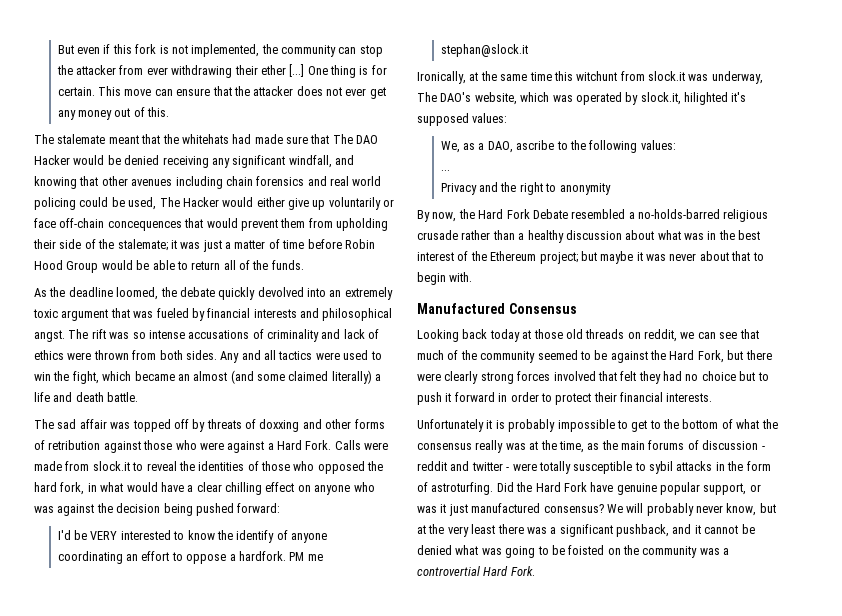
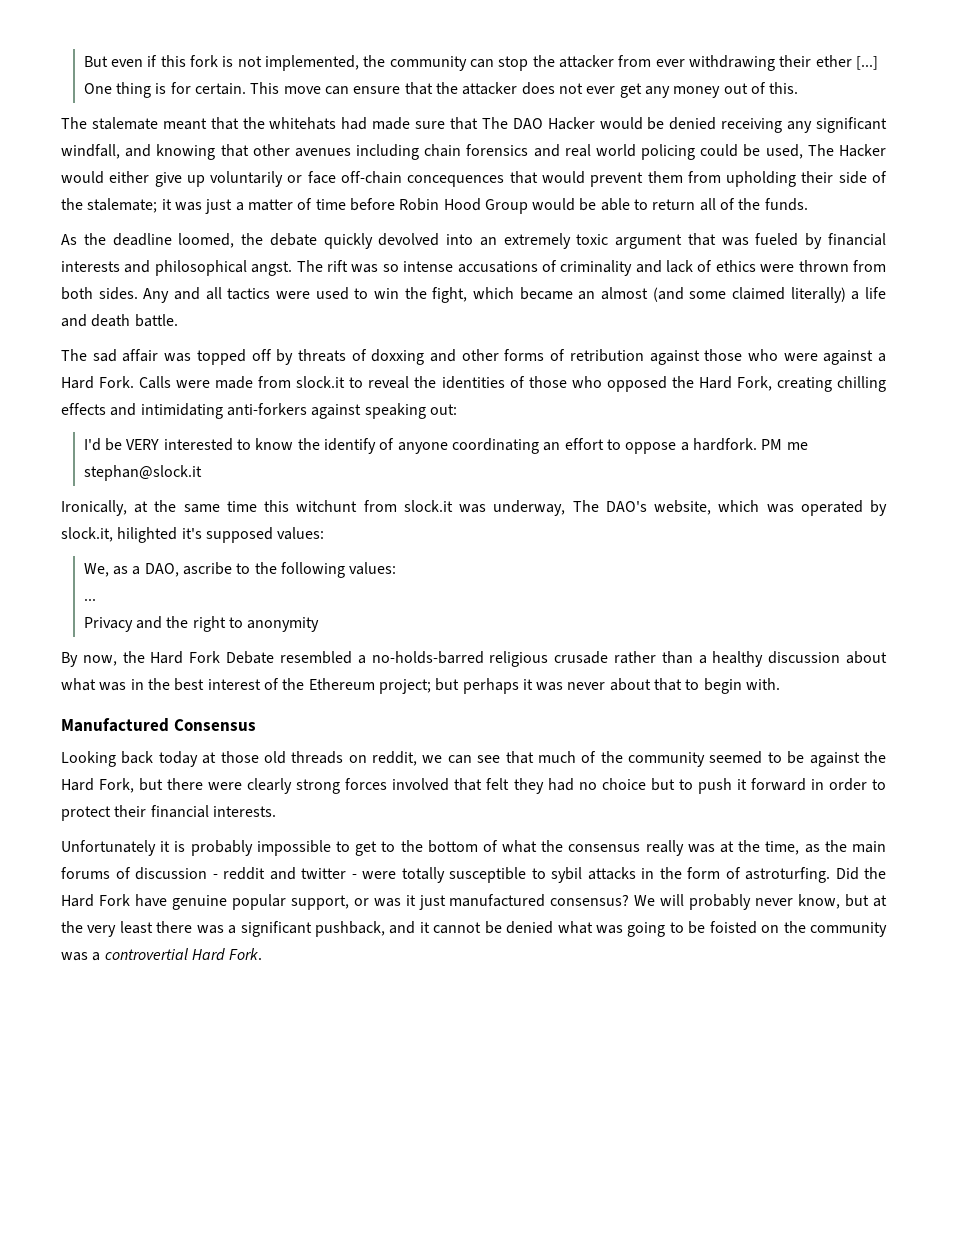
- Calls were made from slock.it to reveal the identities of those who opposed the hard fork, in what would have a clear chilling effect on anyone who was against the decision being pushed forward:
+ Calls were made from slock.it to reveal the identities of those who opposed the Hard Fork, creating chilling effects and intimidating anti-forkers against speaking out:
- By now, the Hard Fork Debate resembled a no-holds-barred religious crusade rather than a healthy discussion about what was in the best interest of the Ethereum project; but maybe it was never about that to begin with.
+ By now, the Hard Fork Debate resembled a no-holds-barred religious crusade rather than a healthy discussion about what was in the best interest of the Ethereum project; but perhaps it was never about that to begin with.

